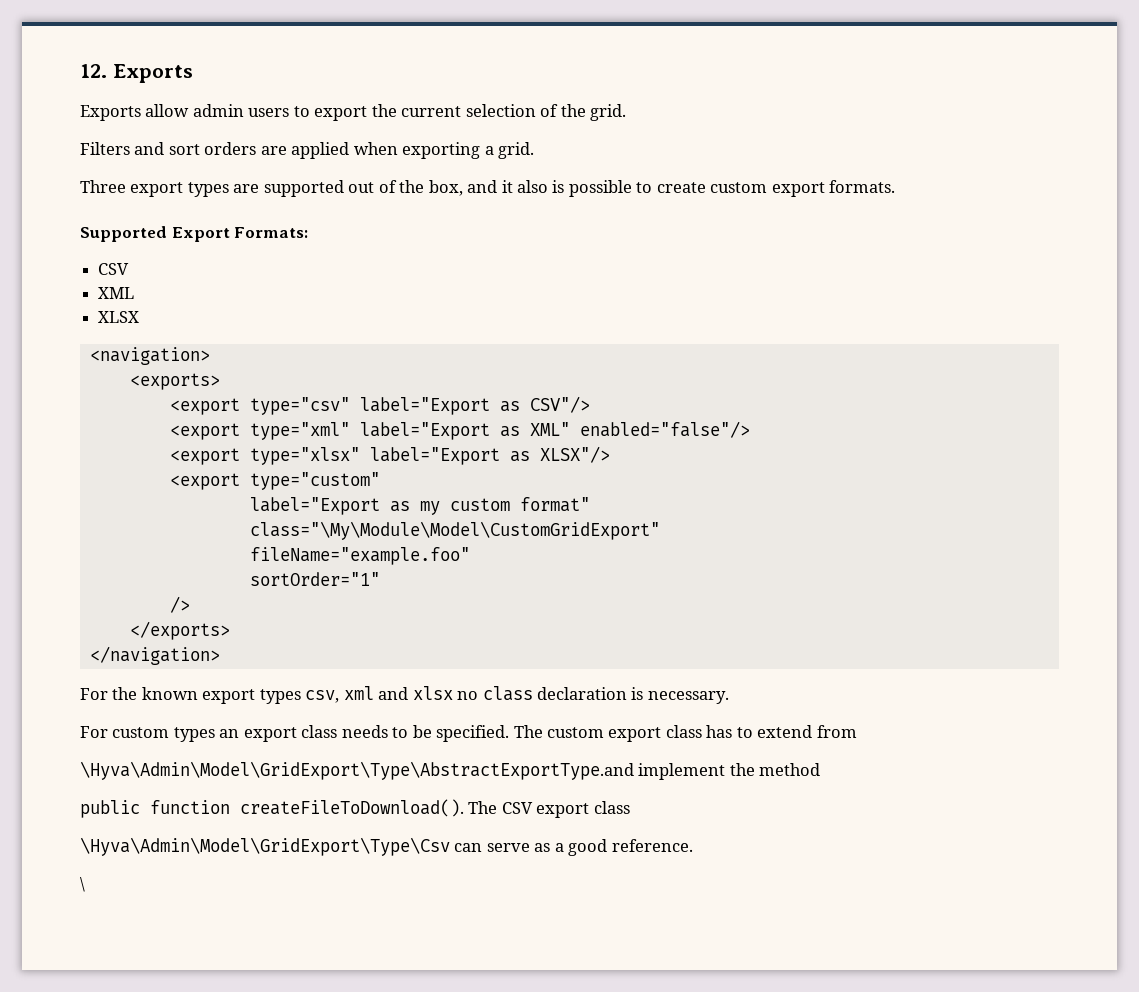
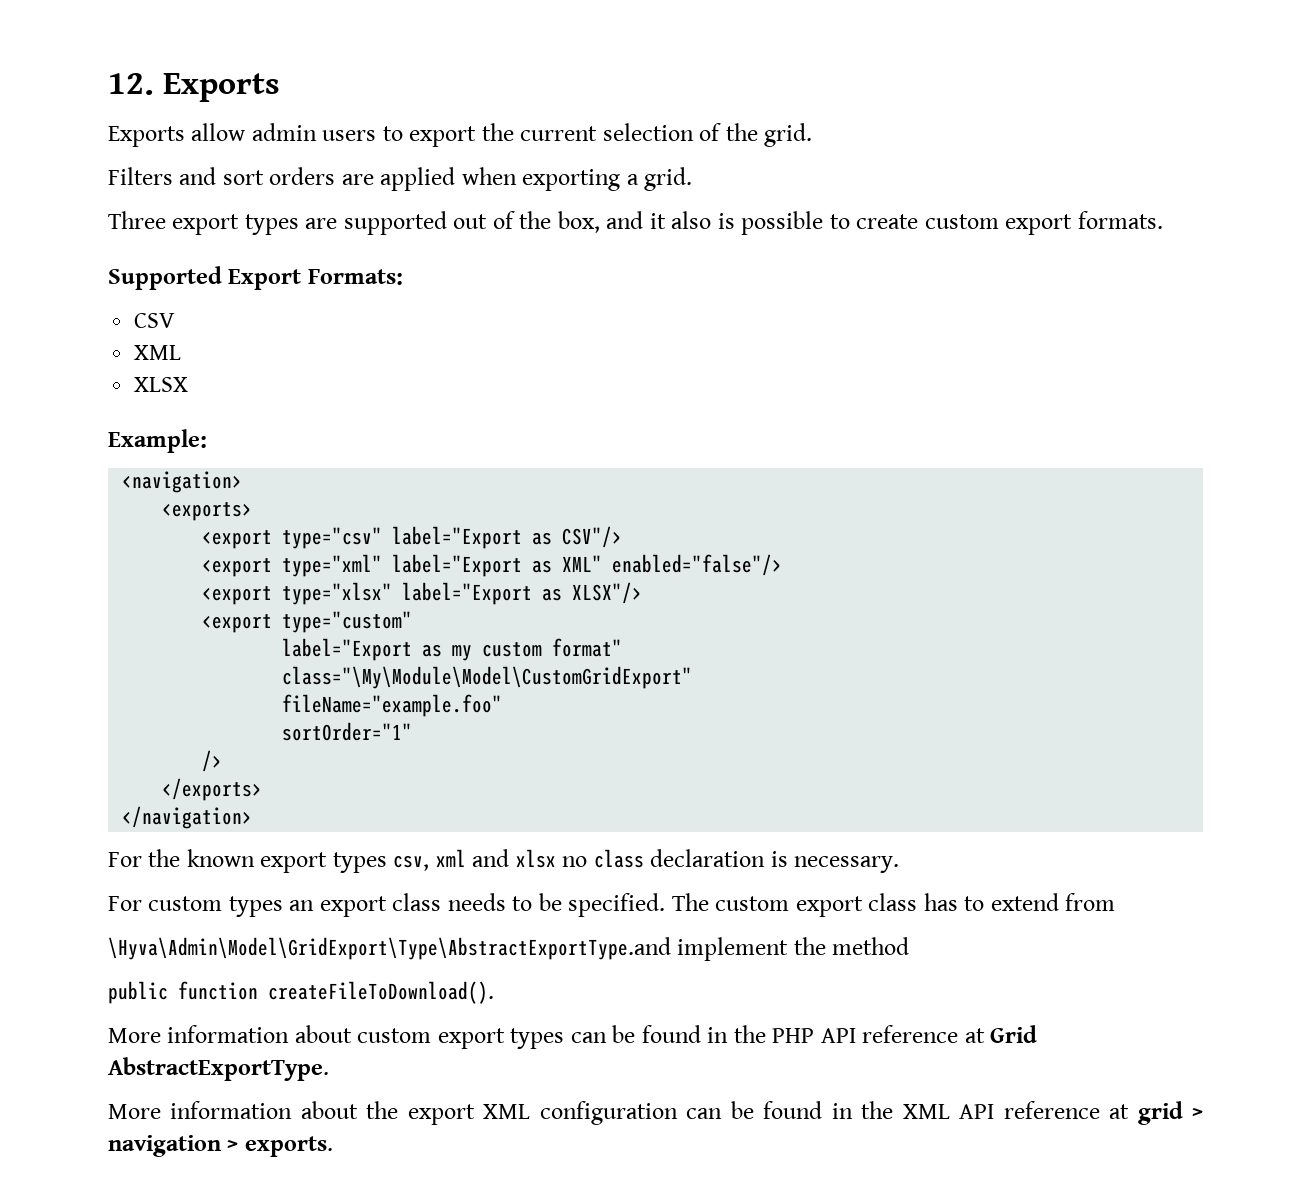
+ Example:
- public function createFileToDownload(). The CSV export class
- \Hyva\Admin\Model\GridExport\Type\Csv can serve as a good reference.
- \
+ public function createFileToDownload().
+ More information about custom export types can be found in the PHP API reference at Grid AbstractExportType.
+ More information about the export XML configuration can be found in the XML API reference at grid > navigation > exports.

